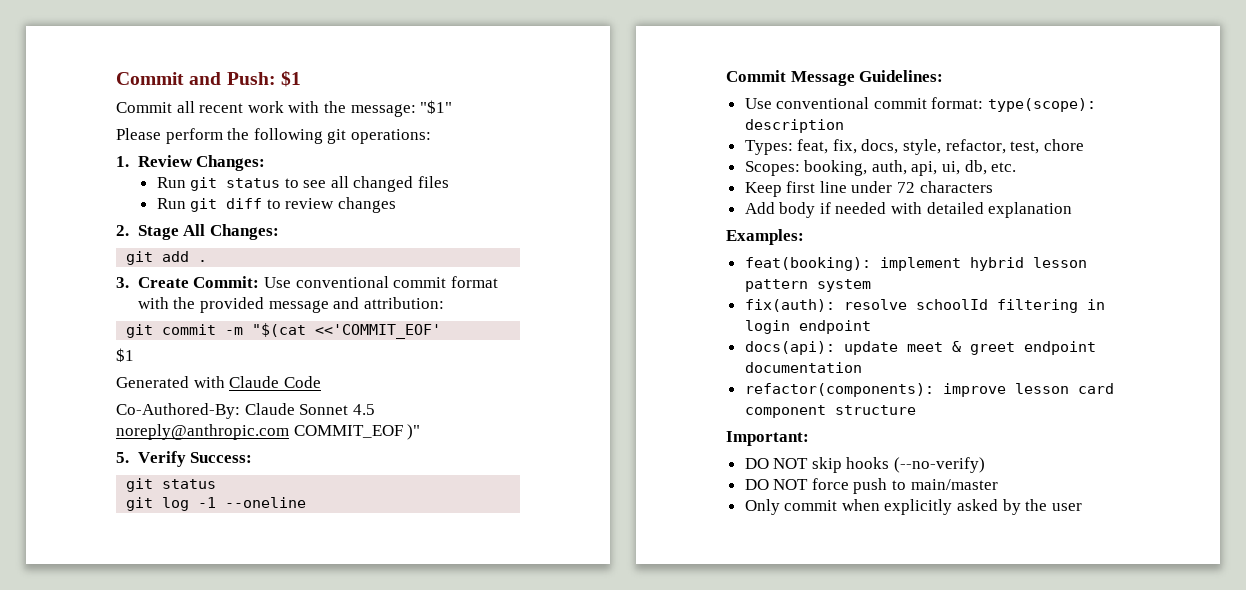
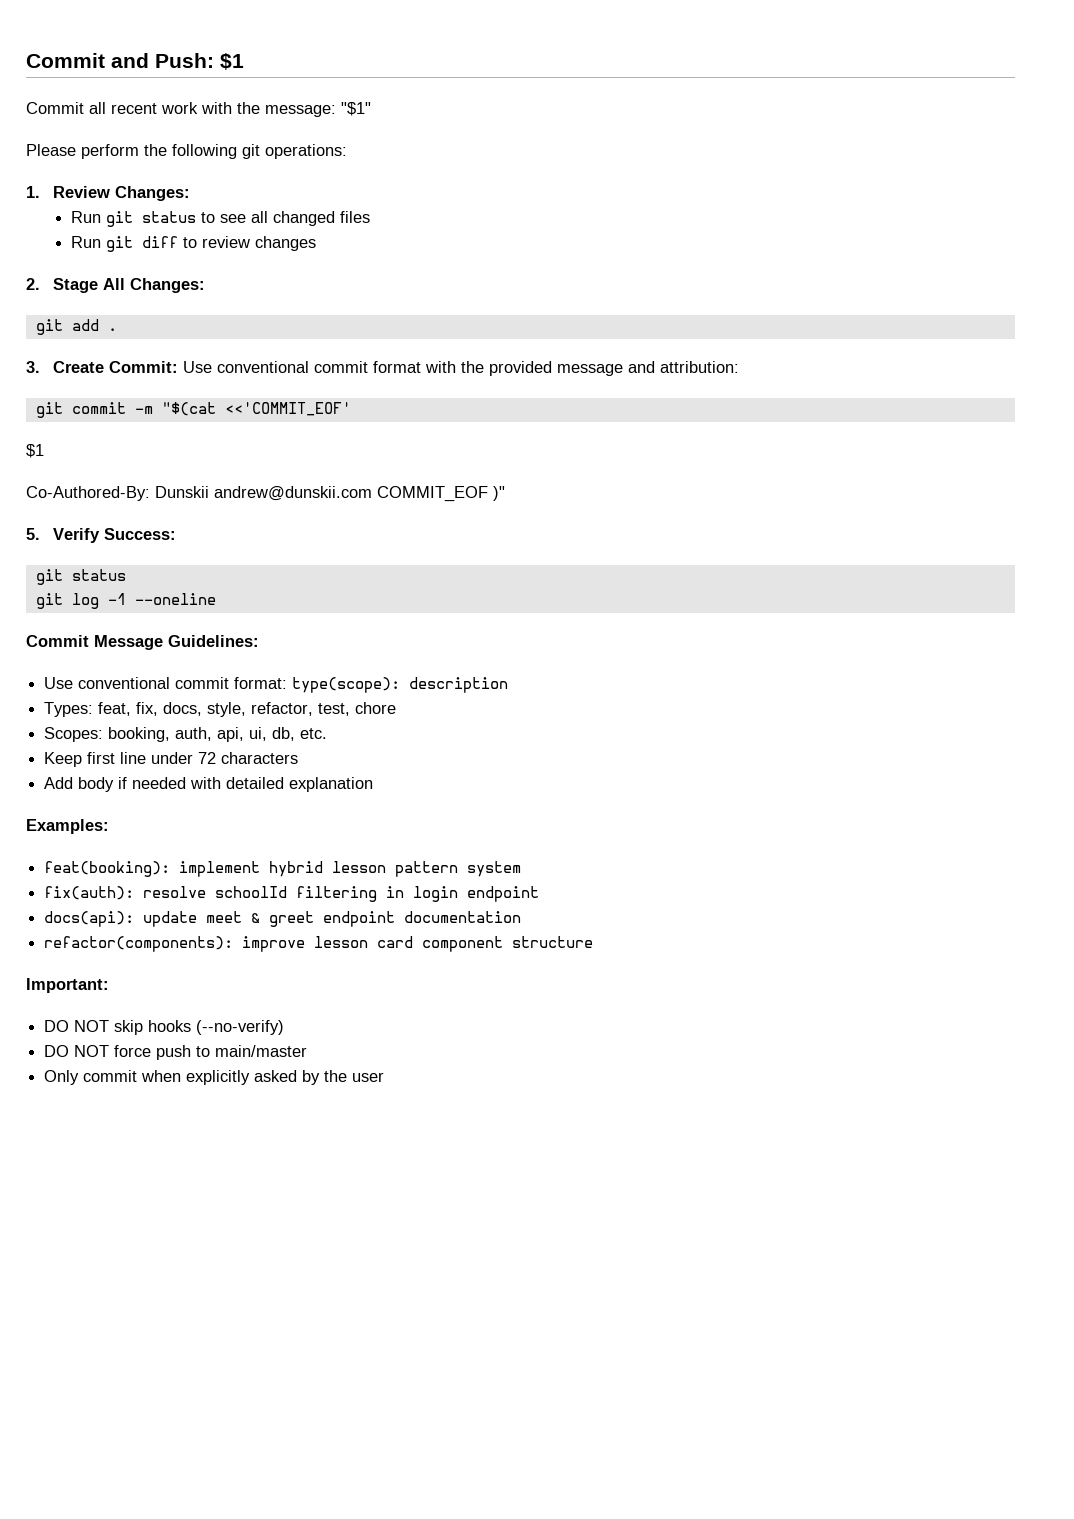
- Generated with Claude Code
- Co-Authored-By: Claude Sonnet 4.5 noreply@anthropic.com COMMIT_EOF )"
+ Co-Authored-By: Dunskii andrew@dunskii.com COMMIT_EOF )"

